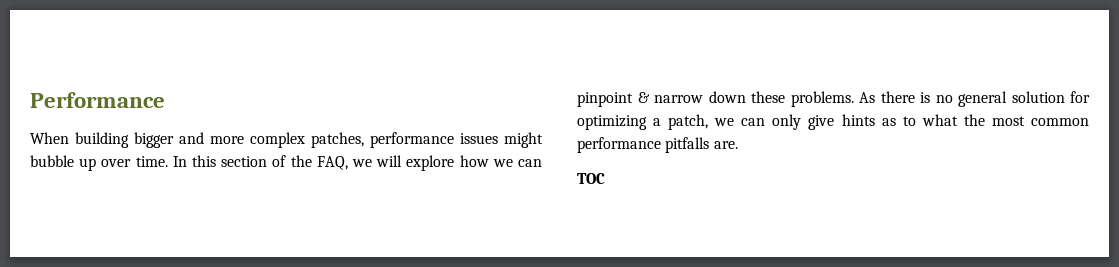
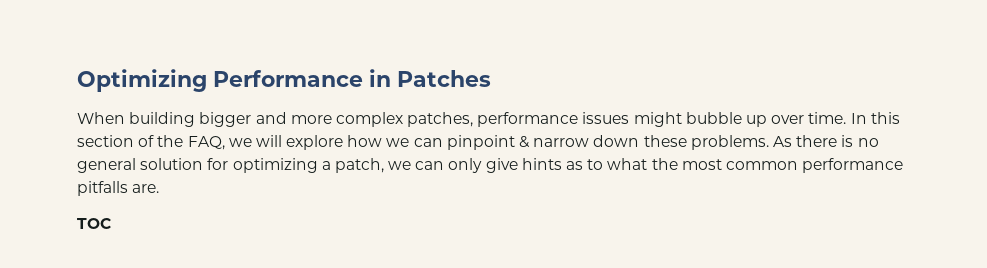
- Performance
+ Optimizing Performance in Patches

